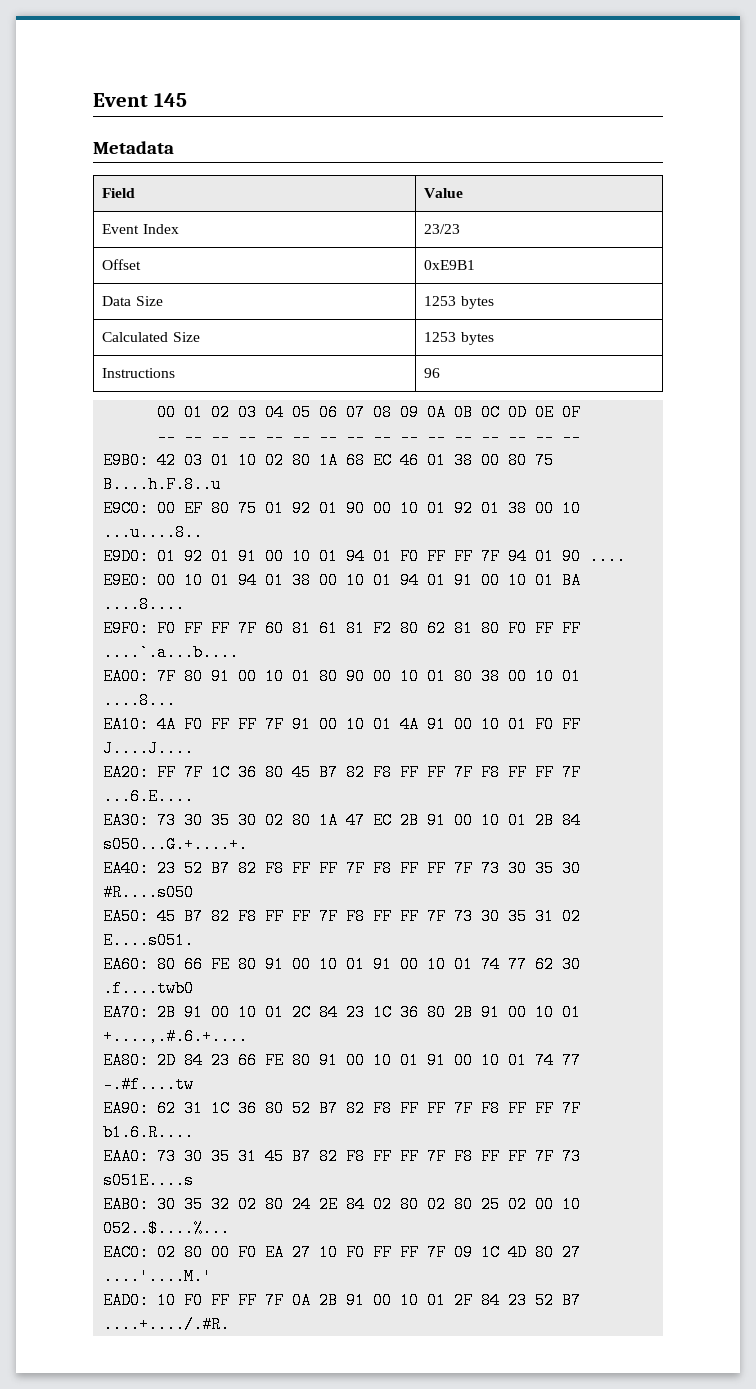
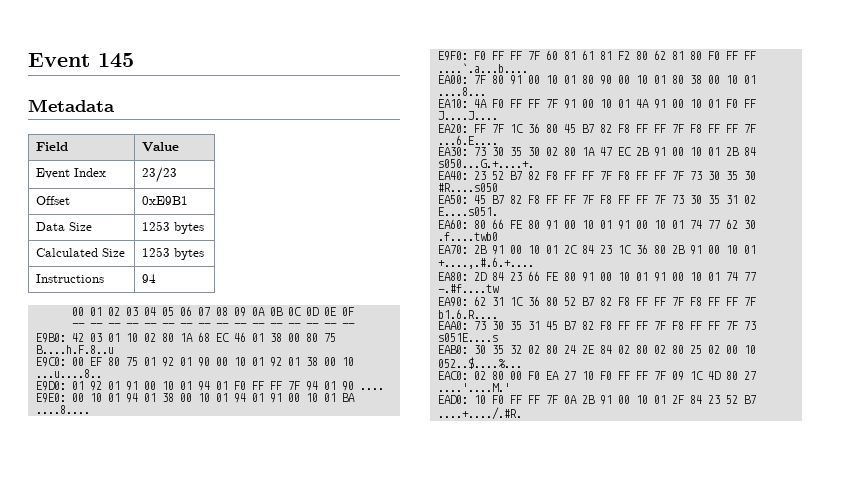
- Instructions | 96
+ Instructions | 94

